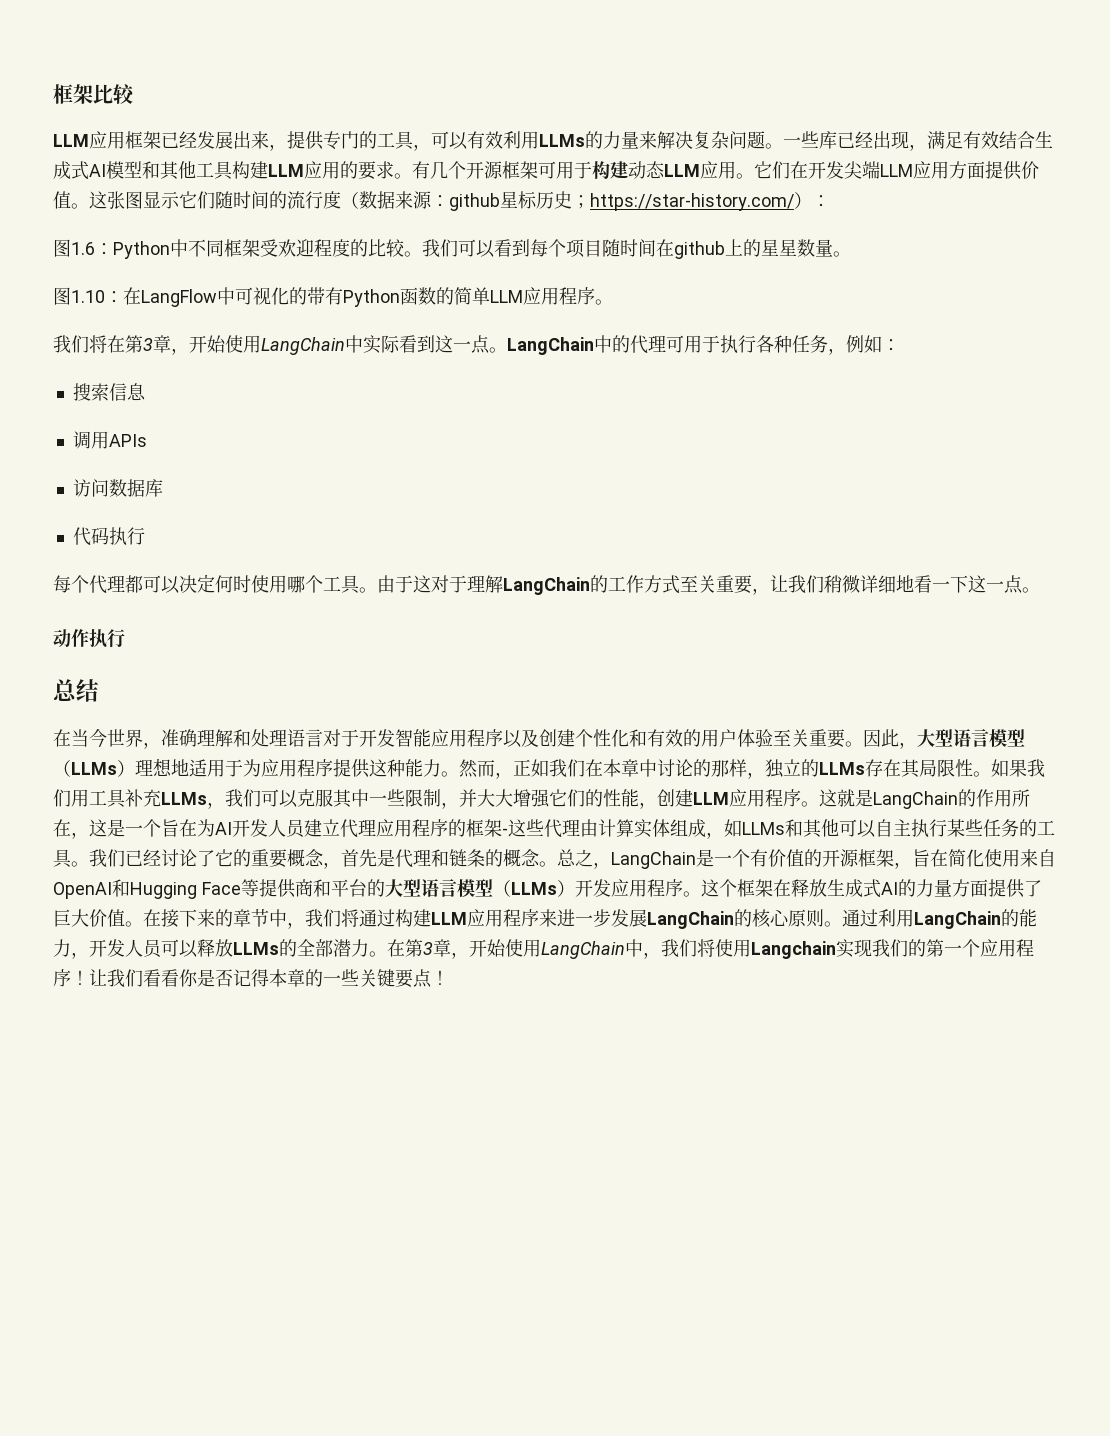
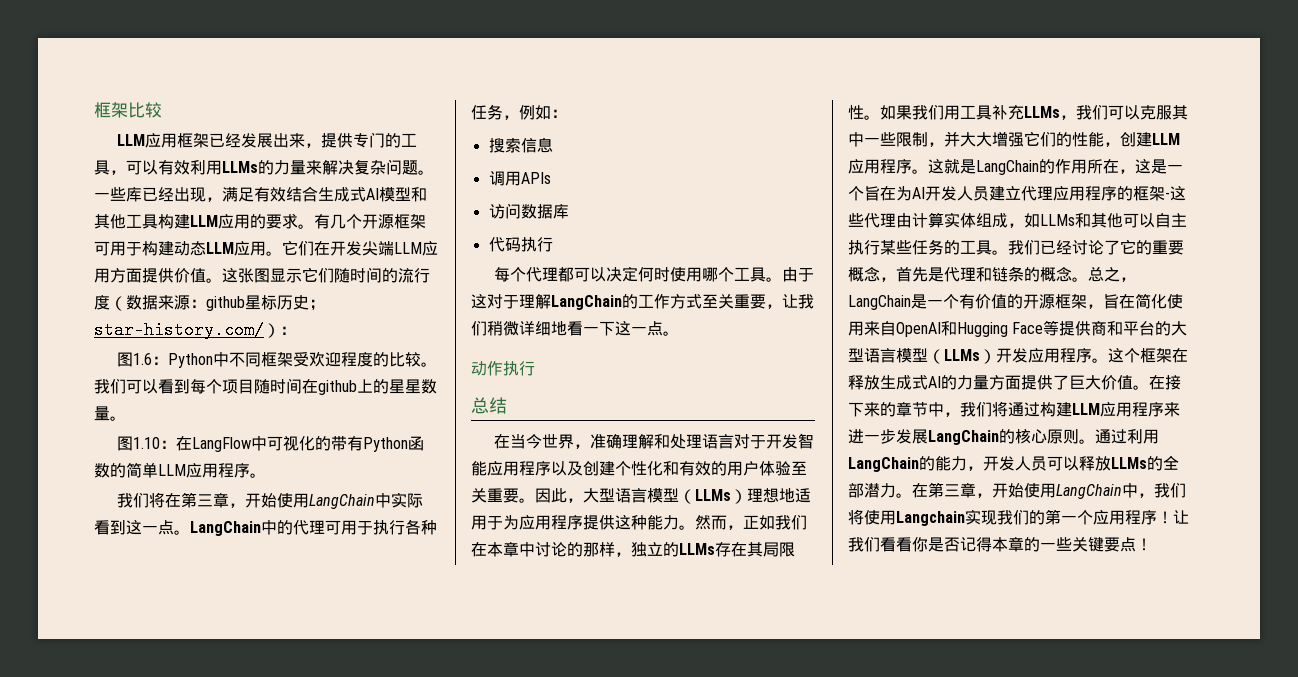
- 这张图显示它们随时间的流行度（数据来源：github星标历史；https://star-history.com/）：
+ 这张图显示它们随时间的流行度（数据来源：github星标历史；star-history.com/）：
- 我们将在第3章，开始使用LangChain中实际看到这一点。
+ 我们将在第三章，开始使用LangChain中实际看到这一点。
- 在第3章，开始使用LangChain中，我们将使用Langchain实现我们的第一个应用程序！
+ 在第三章，开始使用LangChain中，我们将使用Langchain实现我们的第一个应用程序！

